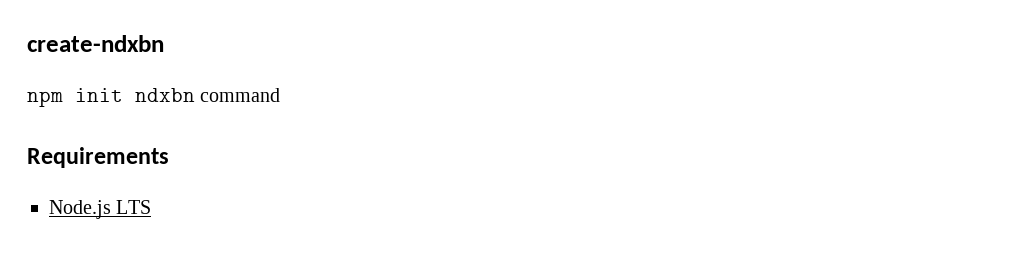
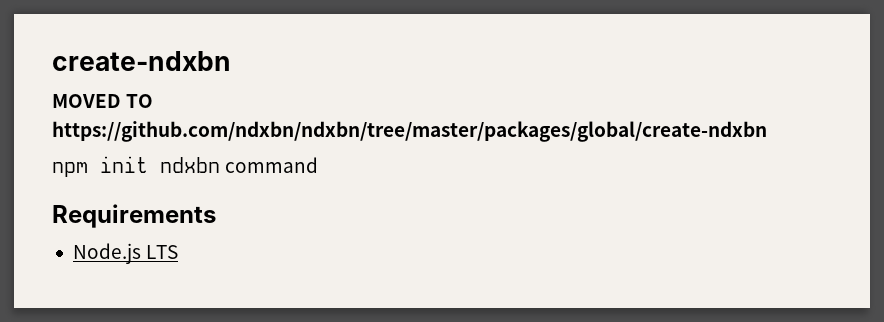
+ MOVED TO https://github.com/ndxbn/ndxbn/tree/master/packages/global/create-ndxbn

